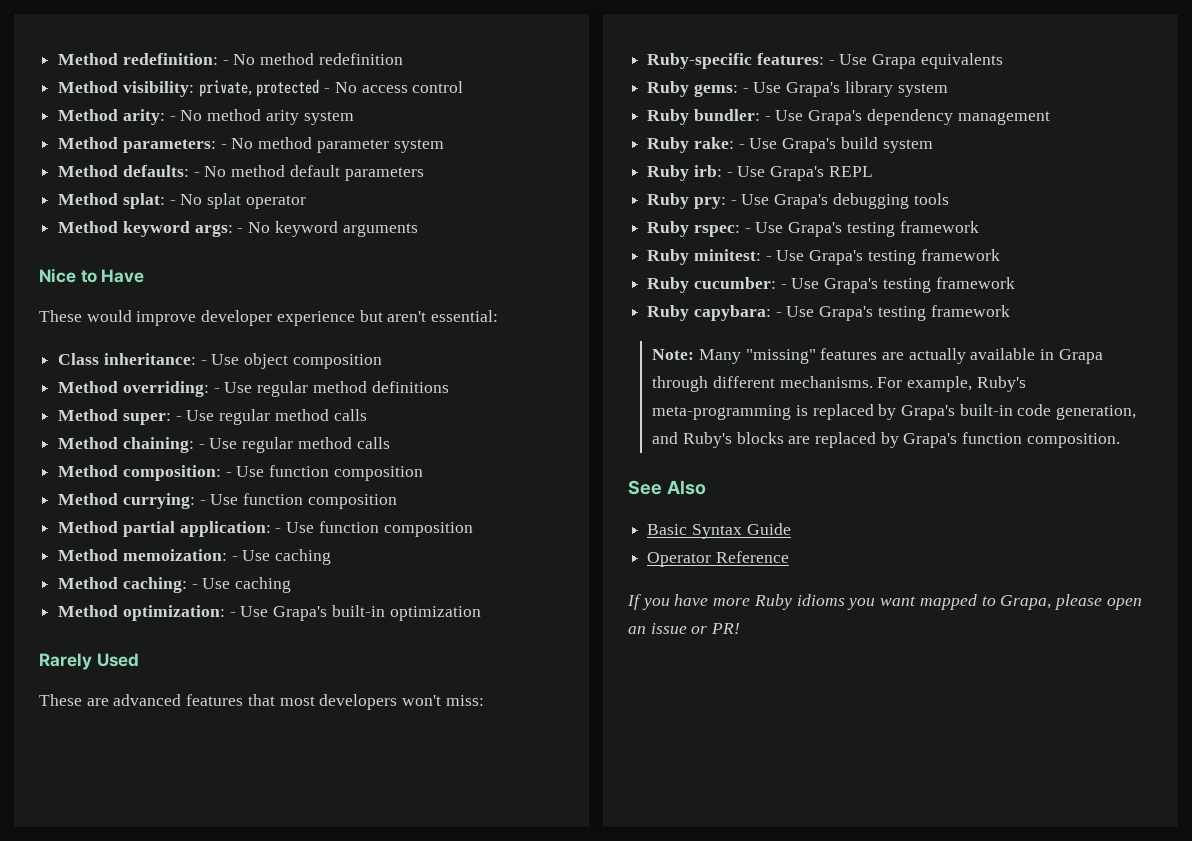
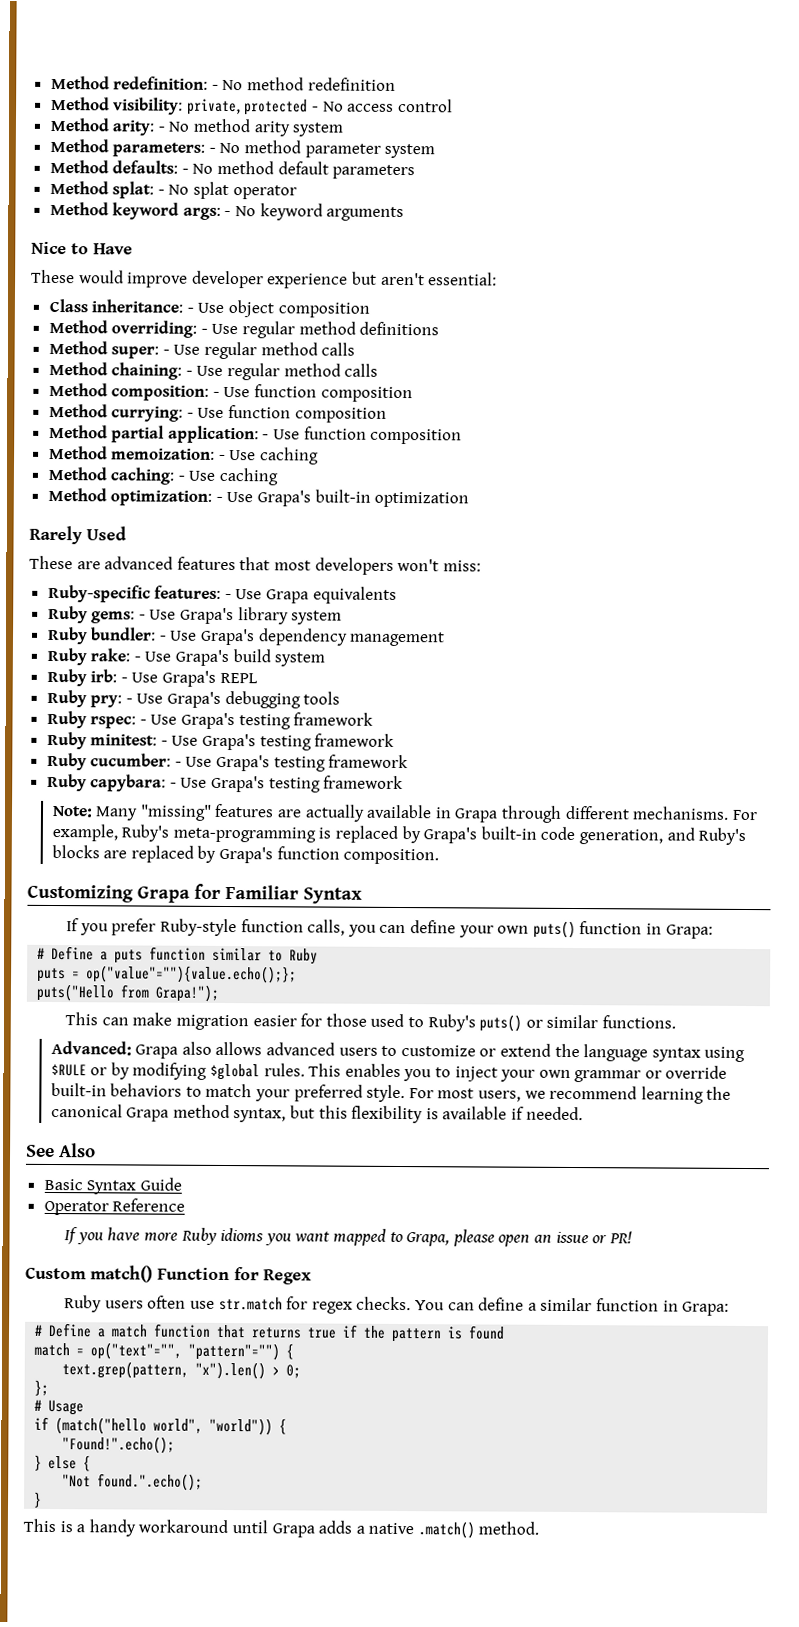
+ Customizing Grapa for Familiar Syntax
+ If you prefer Ruby-style function calls, you can define your own puts() function in Grapa:
+ # Define a puts function similar to Ruby
+ puts = op("value"=""){value.echo();};
+ puts("Hello from Grapa!");
+ This can make migration easier for those used to Ruby's puts() or similar functions.
+ Advanced: Grapa also allows advanced users to customize or extend the language syntax using $RULE or by modifying $global rules. This enables you to inject your own grammar or override built-in behaviors to match your preferred style. For most users, we recommend learning the canonical Grapa method syntax, but this flexibility is available if needed.
+ Custom match() Function for Regex
+ Ruby users often use str.match for regex checks. You can define a similar function in Grapa:
+ # Define a match function that returns true if the pattern is found
+ match = op("text"="", "pattern"="") {
+ text.grep(pattern, "x").len() > 0;
+ };
+ # Usage
+ if (match("hello world", "world")) {
+ "Found!".echo();
+ } else {
+ "Not found.".echo();
+ }
+ This is a handy workaround until Grapa adds a native .match() method.

